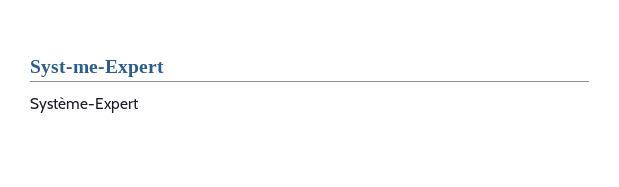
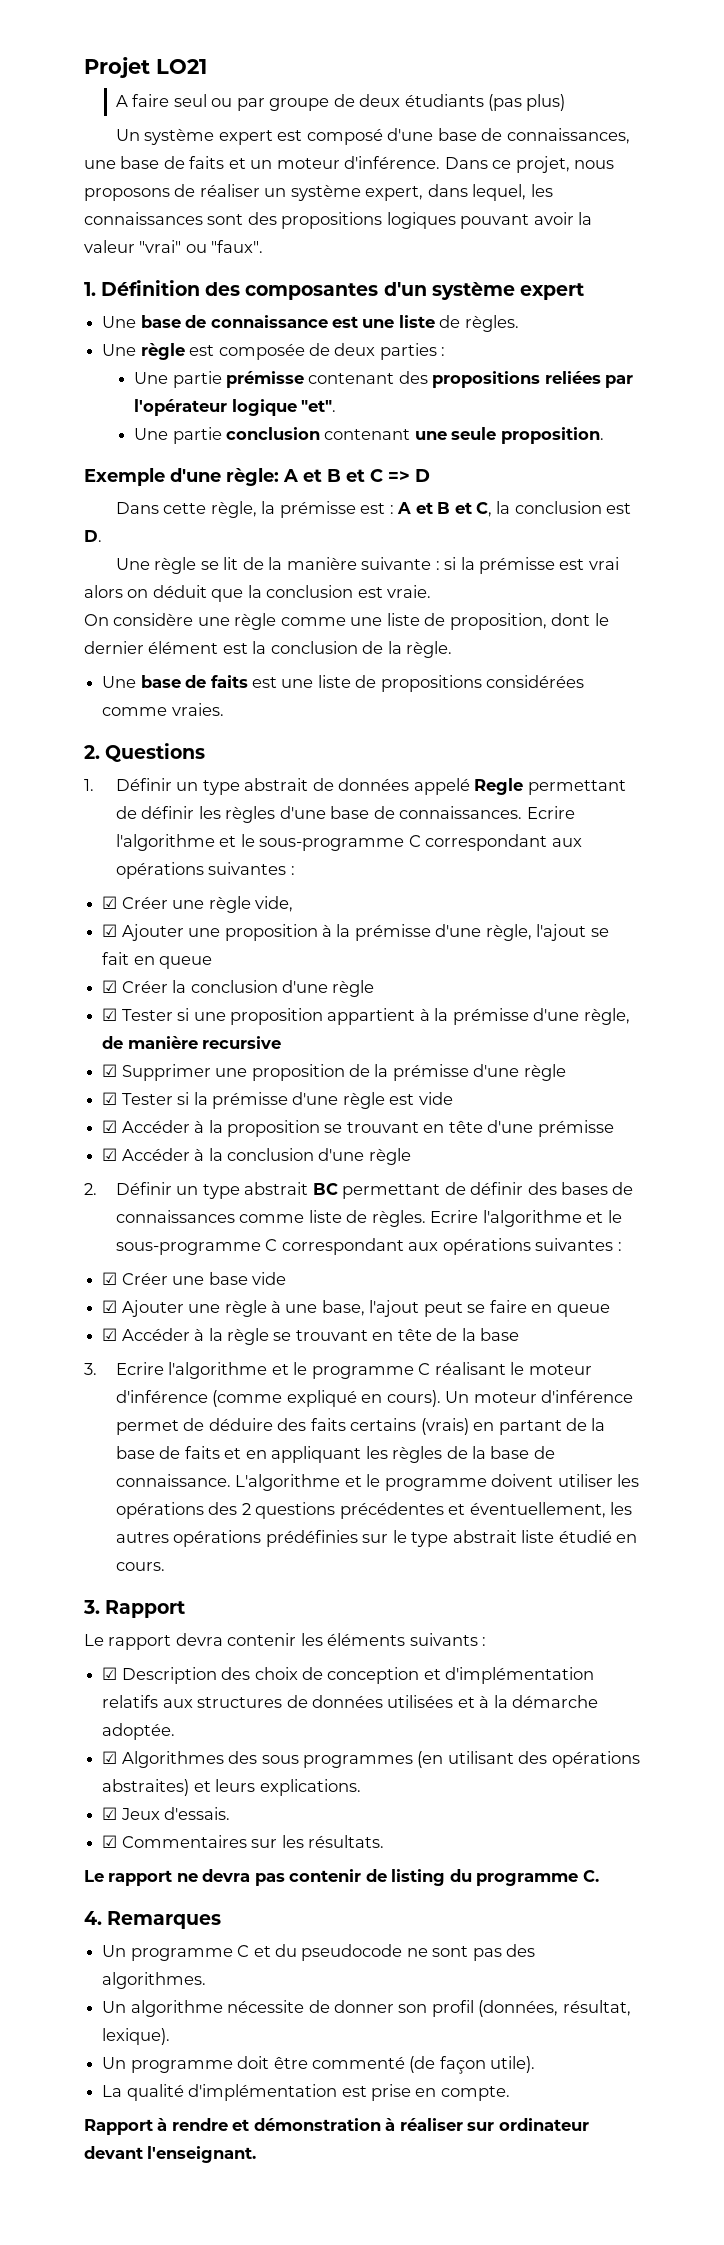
- Syst-me-Expert
- Système-Expert
+ Projet LO21
+ A faire seul ou par groupe de deux étudiants (pas plus)
+ Un système expert est composé d'une base de connaissances, une base de faits et un moteur d'inférence. Dans ce projet, nous proposons de réaliser un système expert, dans lequel, les connaissances sont des propositions logiques pouvant avoir la valeur "vrai" ou "faux".
+ 1. Définition des composantes d'un système expert
+ Une base de connaissance est une liste de règles.
+ Une règle est composée de deux parties :
+ Une partie prémisse contenant des propositions reliées par l'opérateur logique "et".
+ Une partie conclusion contenant une seule proposition.
+ Exemple d'une règle: A et B et C => D
+ Dans cette règle, la prémisse est : A et B et C, la conclusion est D.
+ Une règle se lit de la manière suivante : si la prémisse est vrai alors on déduit que la conclusion est vraie.
+ On considère une règle comme une liste de proposition, dont le dernier élément est la conclusion de la règle.
+ Une base de faits est une liste de propositions considérées comme vraies.
+ 2. Questions
+ 1. Définir un type abstrait de données appelé Regle permettant de définir les règles d'une base de connaissances. Ecrire l'algorithme et le sous-programme C correspondant aux opérations suivantes :
+ ☑ Créer une règle vide,
+ ☑ Ajouter une proposition à la prémisse d'une règle, l'ajout se fait en queue
+ ☑ Créer la conclusion d'une règle
+ ☑ Tester si une proposition appartient à la prémisse d'une règle, de manière recursive
+ ☑ Supprimer une proposition de la prémisse d'une règle
+ ☑ Tester si la prémisse d'une règle est vide
+ ☑ Accéder à la proposition se trouvant en tête d'une prémisse
+ ☑ Accéder à la conclusion d'une règle
+ 2. Définir un type abstrait BC permettant de définir des bases de connaissances comme liste de règles. Ecrire l'algorithme et le sous-programme C correspondant aux opérations suivantes :
+ ☑ Créer une base vide
+ ☑ Ajouter une règle à une base, l'ajout peut se faire en queue
+ ☑ Accéder à la règle se trouvant en tête de la base
+ 3. Ecrire l'algorithme et le programme C réalisant le moteur d'inférence (comme expliqué en cours). Un moteur d'inférence permet de déduire des faits certains (vrais) en partant de la base de faits et en appliquant les règles de la base de connaissance. L'algorithme et le programme doivent utiliser les opérations des 2 questions précédentes et éventuellement, les autres opérations prédéfinies sur le type abstrait liste étudié en cours.
+ 3. Rapport
+ Le rapport devra contenir les éléments suivants :
+ ☑ Description des choix de conception et d'implémentation relatifs aux structures de données utilisées et à la démarche adoptée.
+ ☑ Algorithmes des sous programmes (en utilisant des opérations abstraites) et leurs explications.
+ ☑ Jeux d'essais.
+ ☑ Commentaires sur les résultats.
+ Le rapport ne devra pas contenir de listing du programme C.
+ 4. Remarques
+ Un programme C et du pseudocode ne sont pas des algorithmes.
+ Un algorithme nécessite de donner son profil (données, résultat, lexique).
+ Un programme doit être commenté (de façon utile).
+ La qualité d'implémentation est prise en compte.
+ Rapport à rendre et démonstration à réaliser sur ordinateur devant l'enseignant.

